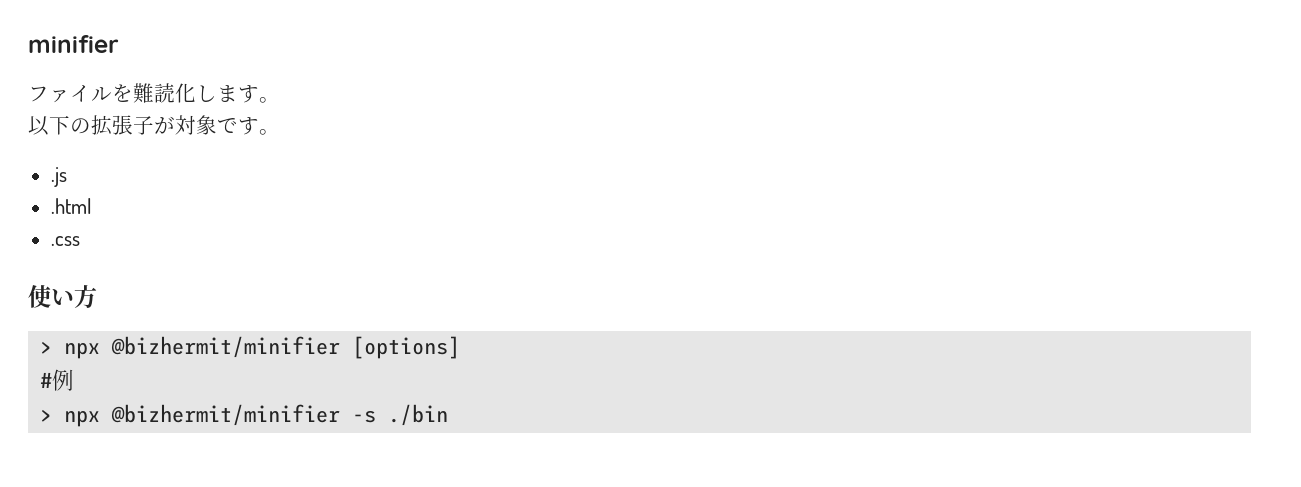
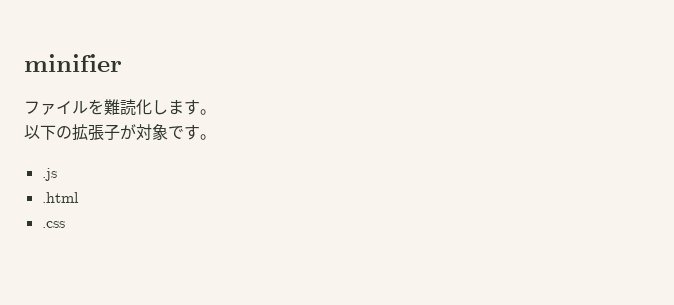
- 使い方
- > npx @bizhermit/minifier [options]
- #例
- > npx @bizhermit/minifier -s ./bin

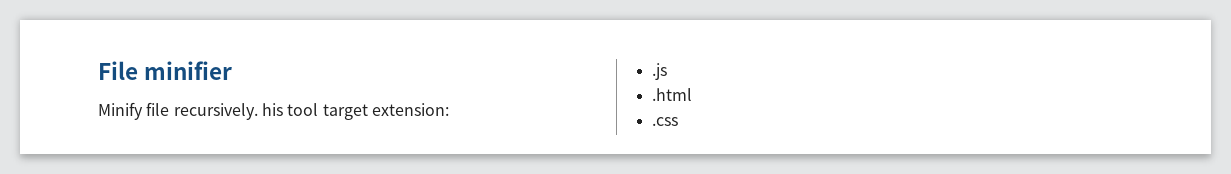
- minifier
+ File minifier
- ファイルを難読化します。
- 以下の拡張子が対象です。
+ Minify file recursively. his tool target extension:

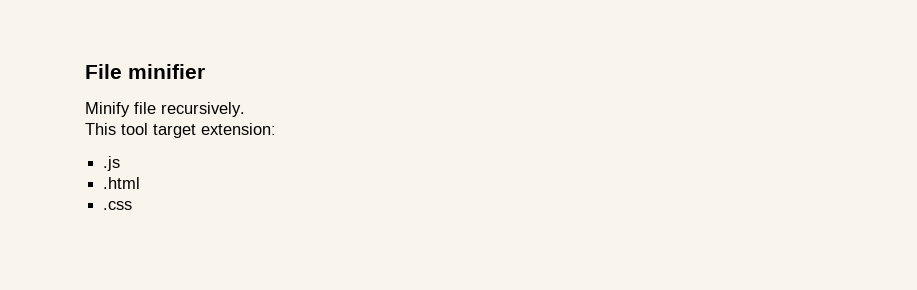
- Minify file recursively. his tool target extension:
+ Minify file recursively.
+ This tool target extension:

